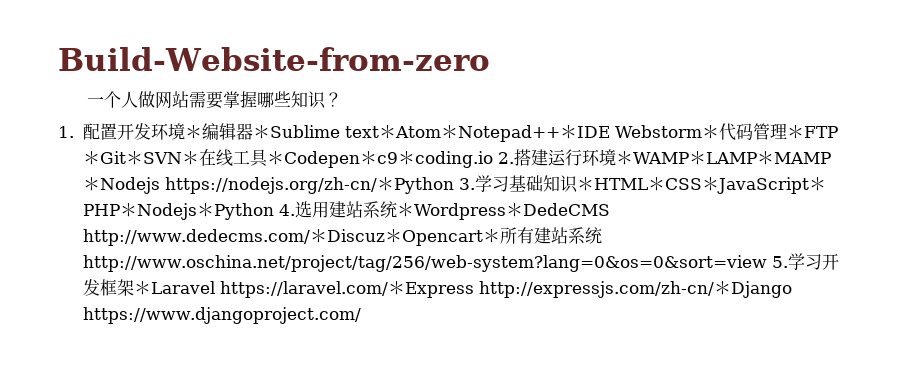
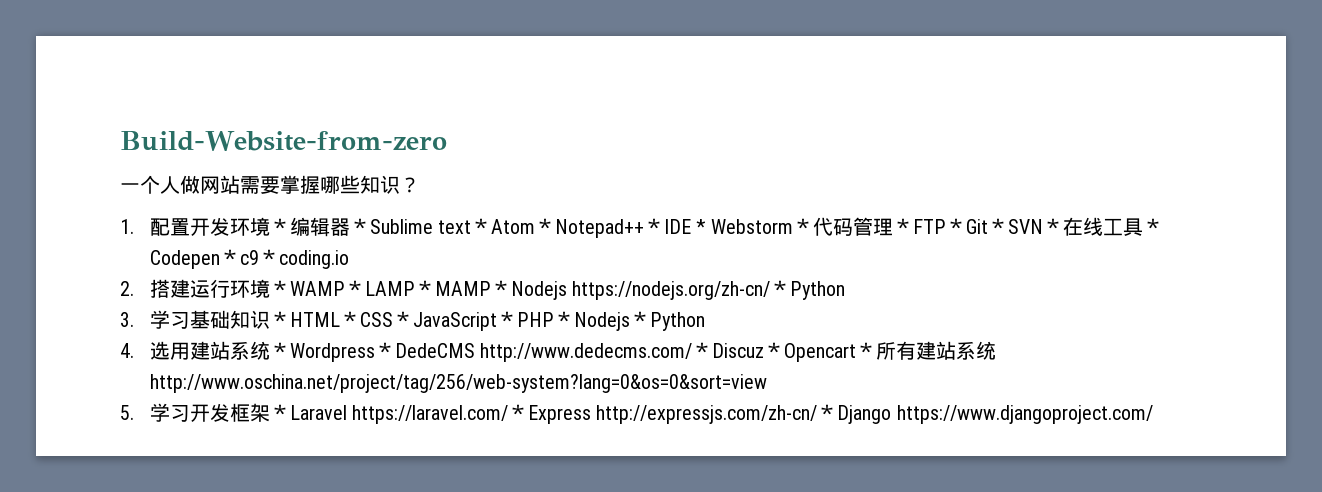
- 1.配置开发环境＊编辑器＊Sublime text＊Atom＊Notepad++＊IDE Webstorm＊代码管理＊FTP＊Git＊SVN＊在线工具＊Codepen＊c9＊coding.io 2.搭建运行环境＊WAMP＊LAMP＊MAMP＊Nodejs https://nodejs.org/zh-cn/＊Python 3.学习基础知识＊HTML＊CSS＊JavaScript＊PHP＊Nodejs＊Python 4.选用建站系统＊Wordpress＊DedeCMS http://www.dedecms.com/＊Discuz＊Opencart＊所有建站系统http://www.oschina.net/project/tag/256/web-system?lang=0&os=0&sort=view 5.学习开发框架＊Laravel https://laravel.com/＊Express http://expressjs.com/zh-cn/＊Django https://www.djangoproject.com/
+ 1.配置开发环境＊编辑器＊Sublime text＊Atom＊Notepad++＊IDE * Webstorm＊代码管理＊FTP＊Git＊SVN＊在线工具＊Codepen＊c9＊coding.io
+ 2.搭建运行环境＊WAMP＊LAMP＊MAMP＊Nodejs https://nodejs.org/zh-cn/＊Python
+ 3.学习基础知识＊HTML＊CSS＊JavaScript＊PHP＊Nodejs＊Python
+ 4.选用建站系统＊Wordpress＊DedeCMS http://www.dedecms.com/＊Discuz＊Opencart＊所有建站系统http://www.oschina.net/project/tag/256/web-system?lang=0&os=0&sort=view
+ 5.学习开发框架＊Laravel https://laravel.com/＊Express http://expressjs.com/zh-cn/＊Django https://www.djangoproject.com/

